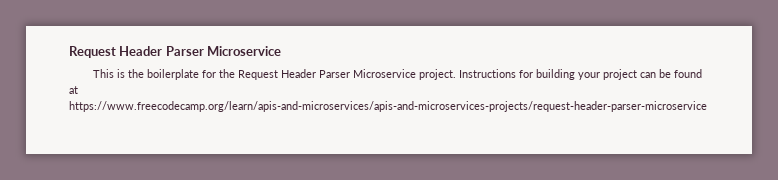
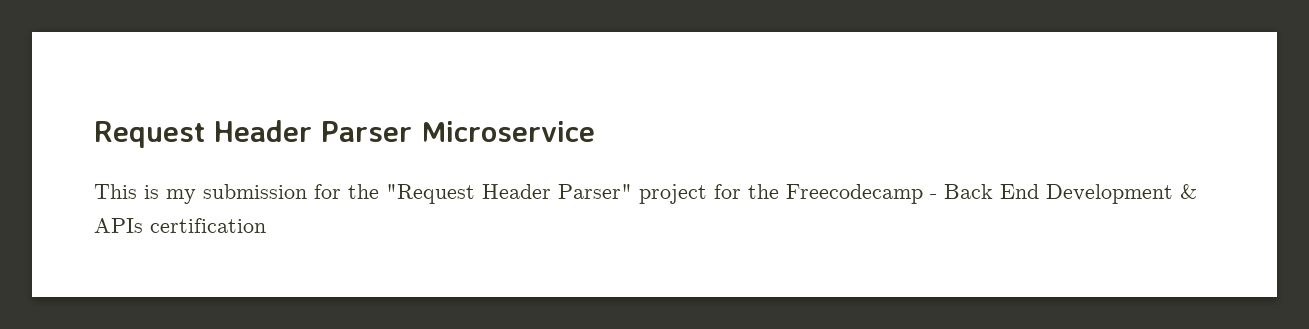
- This is the boilerplate for the Request Header Parser Microservice project. Instructions for building your project can be found at https://www.freecodecamp.org/learn/apis-and-microservices/apis-and-microservices-projects/request-header-parser-microservice
+ This is my submission for the "Request Header Parser" project for the Freecodecamp - Back End Development & APIs certification

